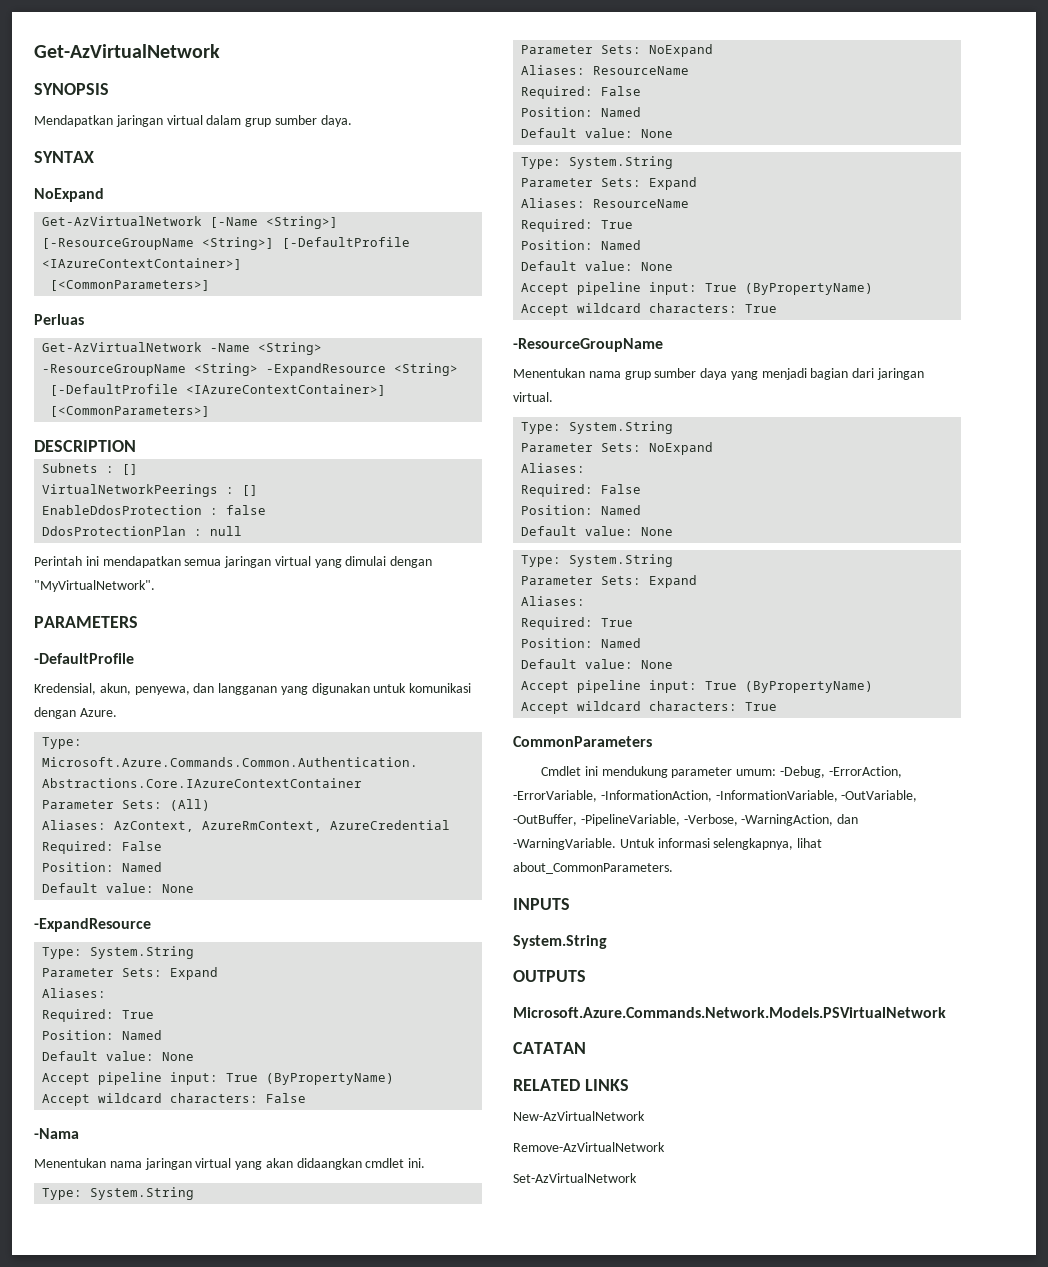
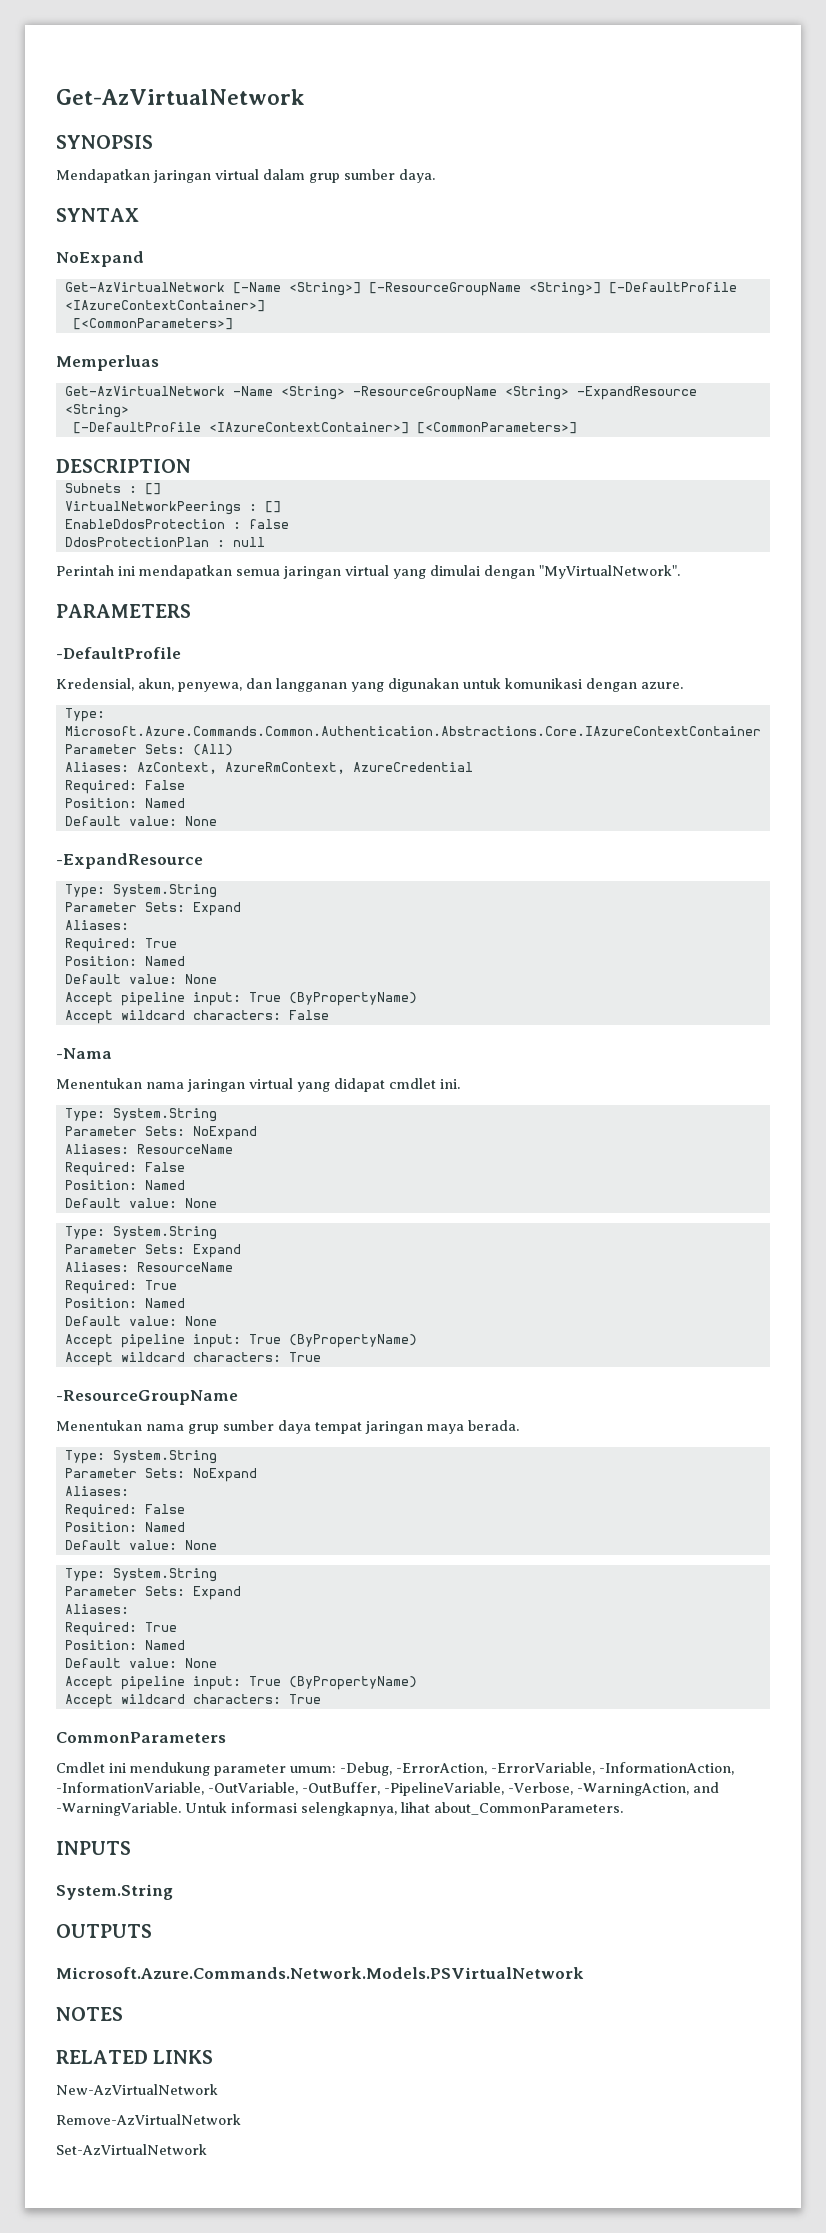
- Perluas
+ Memperluas
- Kredensial, akun, penyewa, dan langganan yang digunakan untuk komunikasi dengan Azure.
+ Kredensial, akun, penyewa, dan langganan yang digunakan untuk komunikasi dengan azure.
- Menentukan nama jaringan virtual yang akan didaangkan cmdlet ini.
+ Menentukan nama jaringan virtual yang didapat cmdlet ini.
- Menentukan nama grup sumber daya yang menjadi bagian dari jaringan virtual.
+ Menentukan nama grup sumber daya tempat jaringan maya berada.
- Cmdlet ini mendukung parameter umum: -Debug, -ErrorAction, -ErrorVariable, -InformationAction, -InformationVariable, -OutVariable, -OutBuffer, -PipelineVariable, -Verbose, -WarningAction, dan -WarningVariable.
+ Cmdlet ini mendukung parameter umum: -Debug, -ErrorAction, -ErrorVariable, -InformationAction, -InformationVariable, -OutVariable, -OutBuffer, -PipelineVariable, -Verbose, -WarningAction, and -WarningVariable.
- CATATAN
+ NOTES

